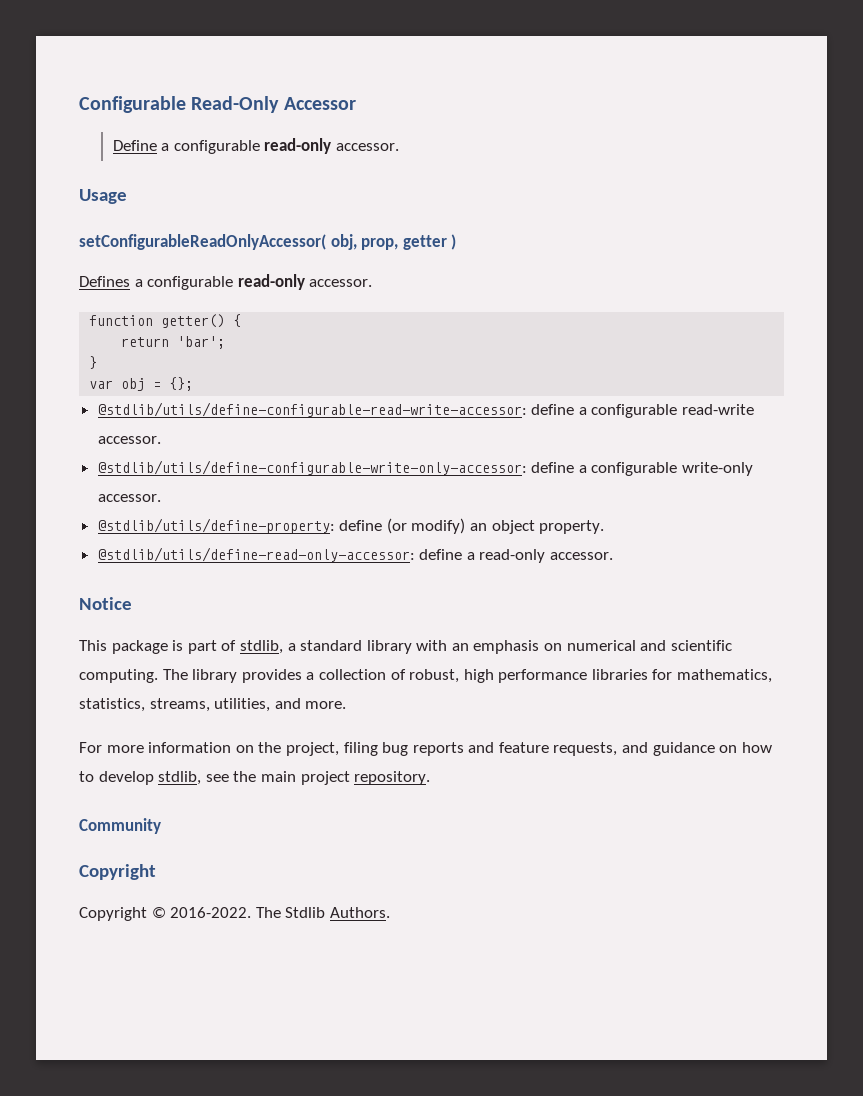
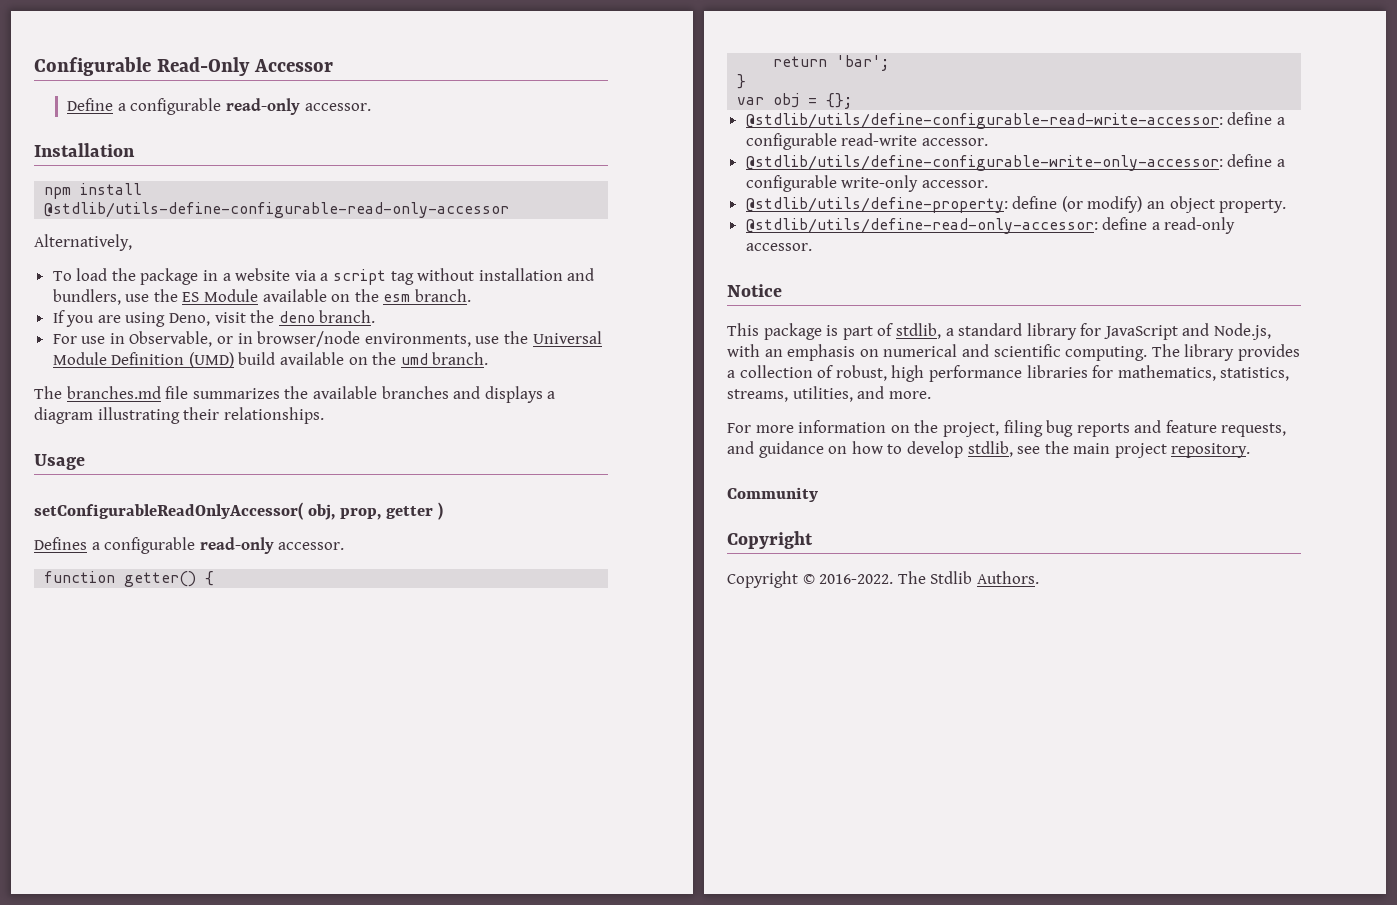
+ Installation
+ npm install @stdlib/utils-define-configurable-read-only-accessor
+ Alternatively,
+ To load the package in a website via a script tag without installation and bundlers, use the ES Module available on the esm branch.
+ If you are using Deno, visit the deno branch.
+ For use in Observable, or in browser/node environments, use the Universal Module Definition (UMD) build available on the umd branch.
+ The branches.md file summarizes the available branches and displays a diagram illustrating their relationships.
- This package is part of stdlib, a standard library with an emphasis on numerical and scientific computing.
+ This package is part of stdlib, a standard library for JavaScript and Node.js, with an emphasis on numerical and scientific computing.

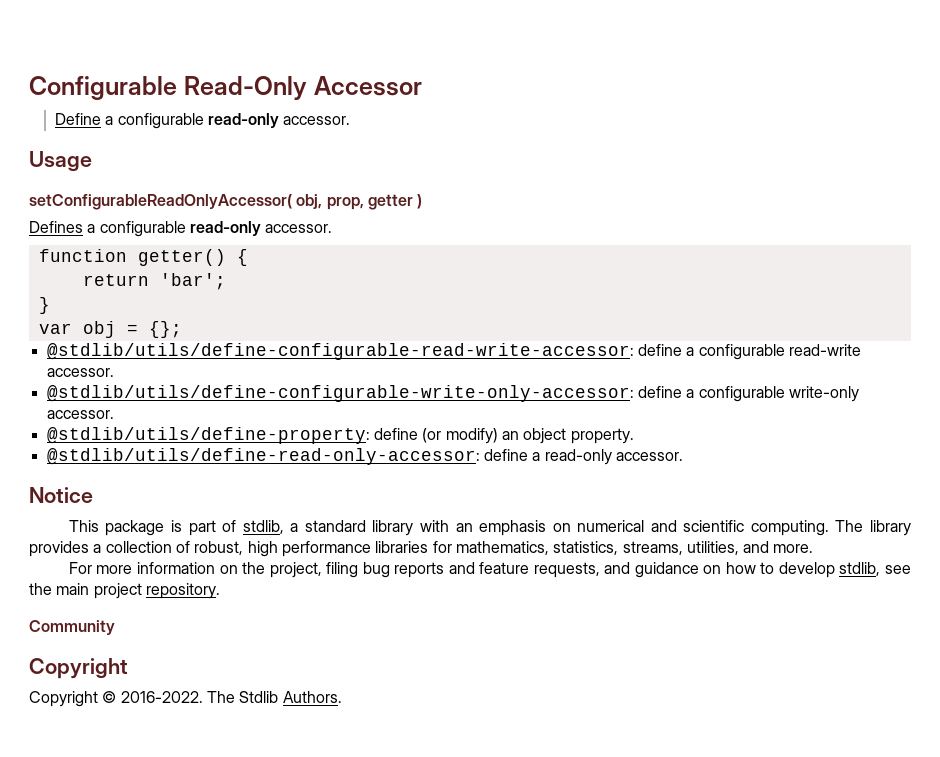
- Installation
- npm install @stdlib/utils-define-configurable-read-only-accessor
- Alternatively,
- To load the package in a website via a script tag without installation and bundlers, use the ES Module available on the esm branch.
- If you are using Deno, visit the deno branch.
- For use in Observable, or in browser/node environments, use the Universal Module Definition (UMD) build available on the umd branch.
- The branches.md file summarizes the available branches and displays a diagram illustrating their relationships.
- This package is part of stdlib, a standard library for JavaScript and Node.js, with an emphasis on numerical and scientific computing.
+ This package is part of stdlib, a standard library with an emphasis on numerical and scientific computing.

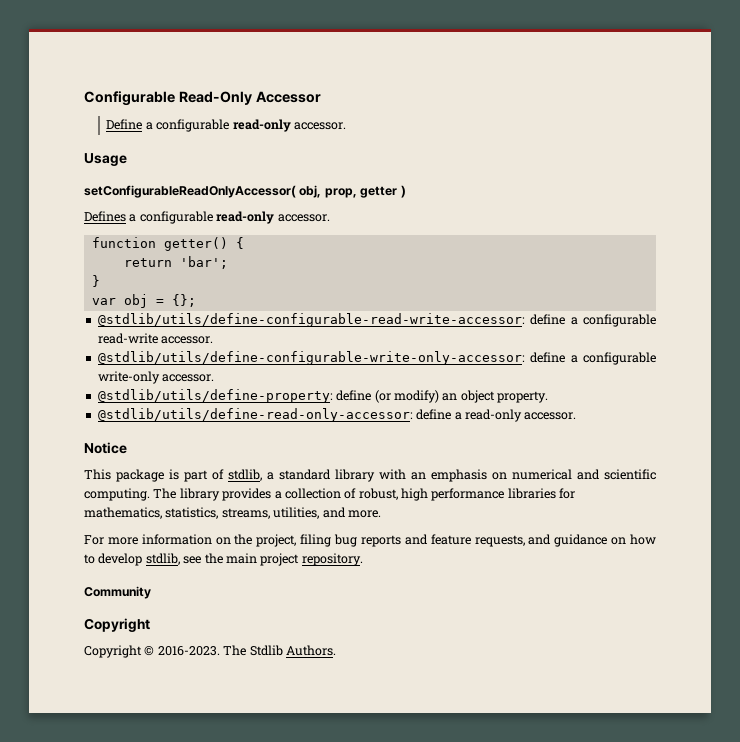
- Copyright © 2016-2022.
+ Copyright © 2016-2023.

